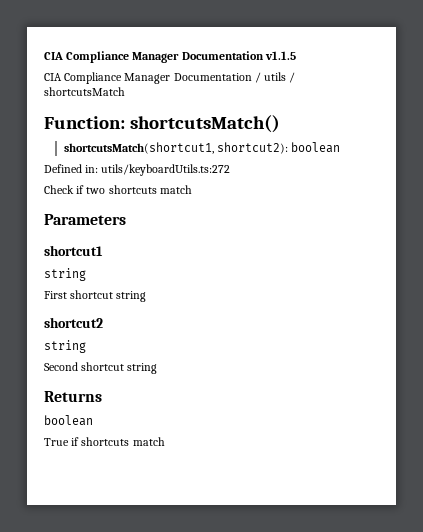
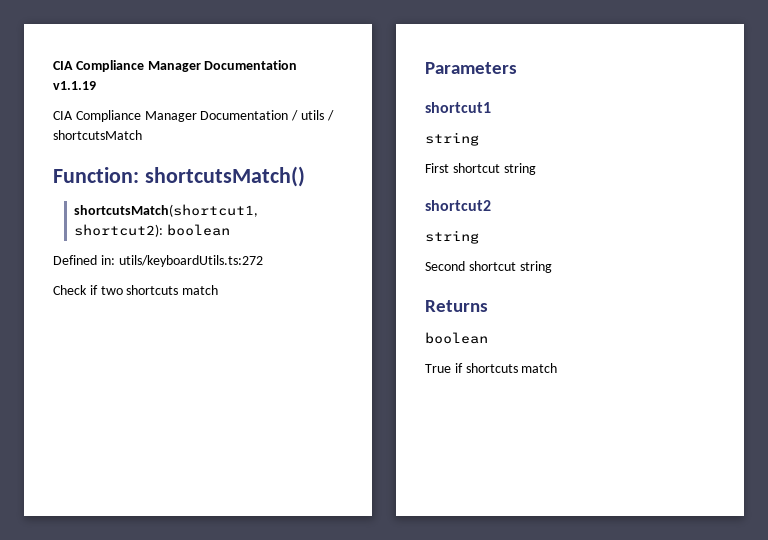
- CIA Compliance Manager Documentation v1.1.5
+ CIA Compliance Manager Documentation v1.1.19

